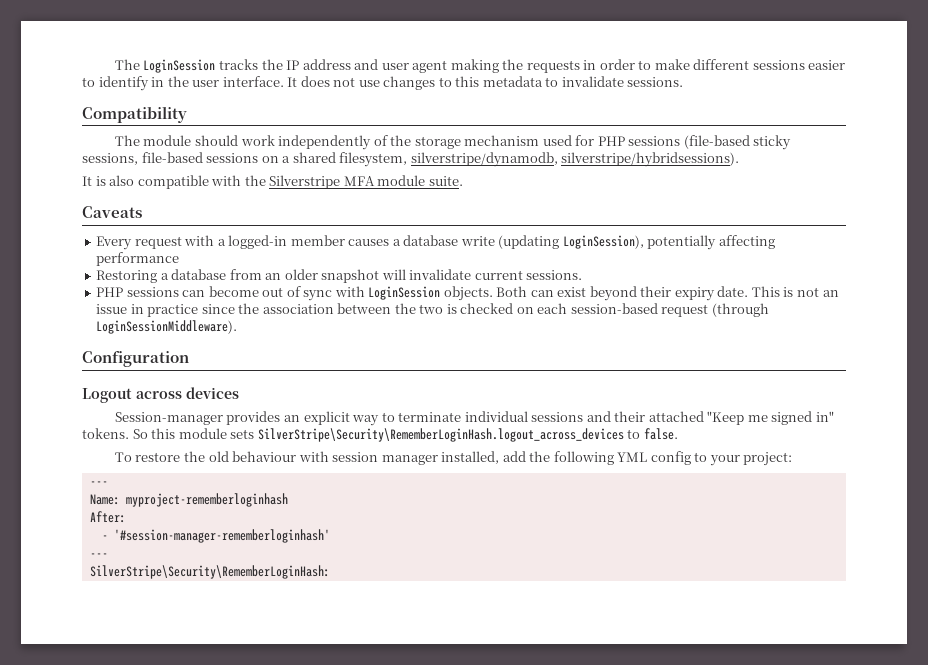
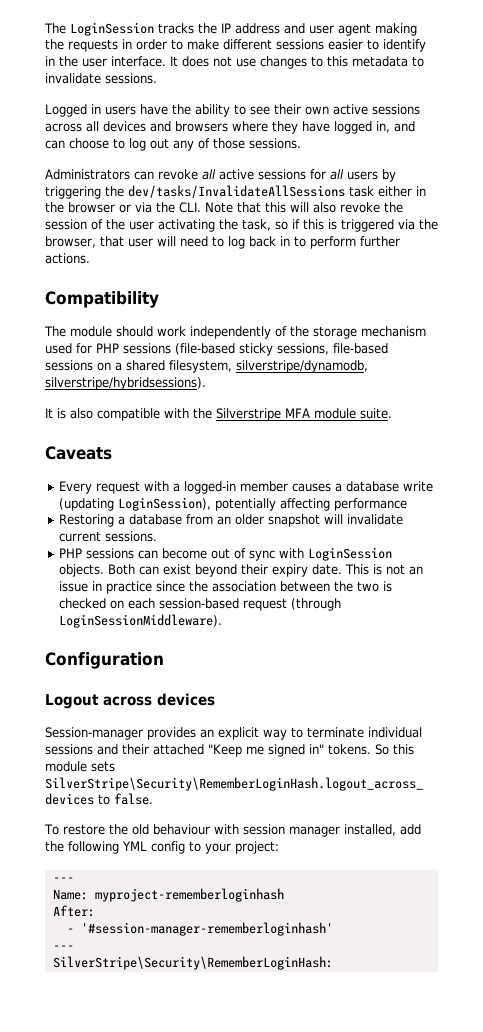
+ Logged in users have the ability to see their own active sessions across all devices and browsers where they have logged in, and can choose to log out any of those sessions.
+ Administrators can revoke all active sessions for all users by triggering the dev/tasks/InvalidateAllSessions task either in the browser or via the CLI. Note that this will also revoke the session of the user activating the task, so if this is triggered via the browser, that user will need to log back in to perform further actions.

